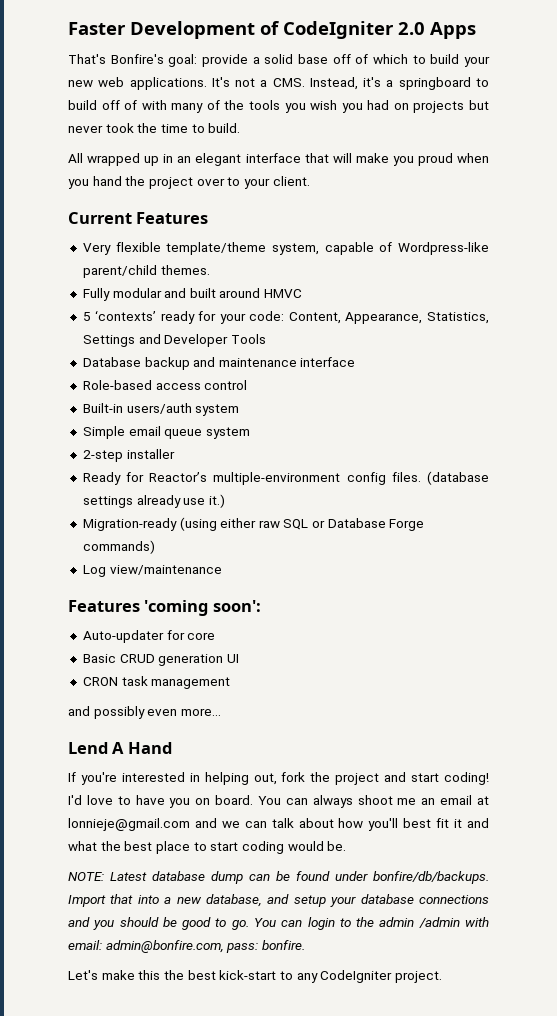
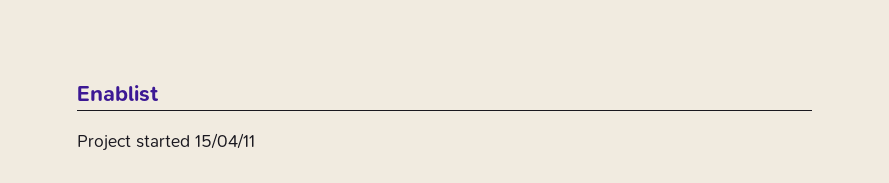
- Faster Development of CodeIgniter 2.0 Apps
- That's Bonfire's goal: provide a solid base off of which to build your new web applications. It's not a CMS. Instead, it's a springboard to build off of with many of the tools you wish you had on projects but never took the time to build.
- All wrapped up in an elegant interface that will make you proud when you hand the project over to your client.
- Current Features
- Very flexible template/theme system, capable of Wordpress-like parent/child themes.
- Fully modular and built around HMVC
- 5 ‘contexts’ ready for your code: Content, Appearance, Statistics, Settings and Developer Tools
- Database backup and maintenance interface
- Role-based access control
- Built-in users/auth system
- Simple email queue system
- 2-step installer
- Ready for Reactor’s multiple-environment config files. (database settings already use it.)
- Migration-ready (using either raw SQL or Database Forge commands)
- Log view/maintenance
- Features 'coming soon':
- Auto-updater for core
- Basic CRUD generation UI
- CRON task management
- and possibly even more...
- Lend A Hand
- If you're interested in helping out, fork the project and start coding! I'd love to have you on board. You can always shoot me an email at lonnieje@gmail.com and we can talk about how you'll best fit it and what the best place to start coding would be.
- NOTE: Latest database dump can be found under bonfire/db/backups. Import that into a new database, and setup your database connections and you should be good to go. You can login to the admin /admin with email: admin@bonfire.com, pass: bonfire.
- Let's make this the best kick-start to any CodeIgniter project.
+ Enablist
+ Project started 15/04/11

